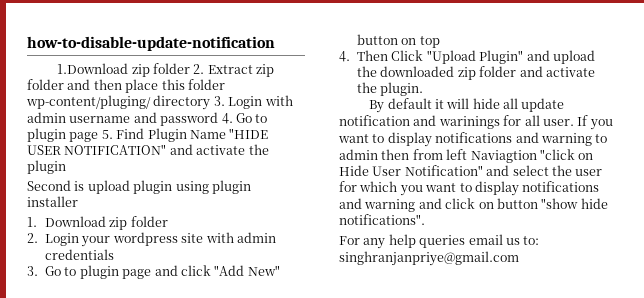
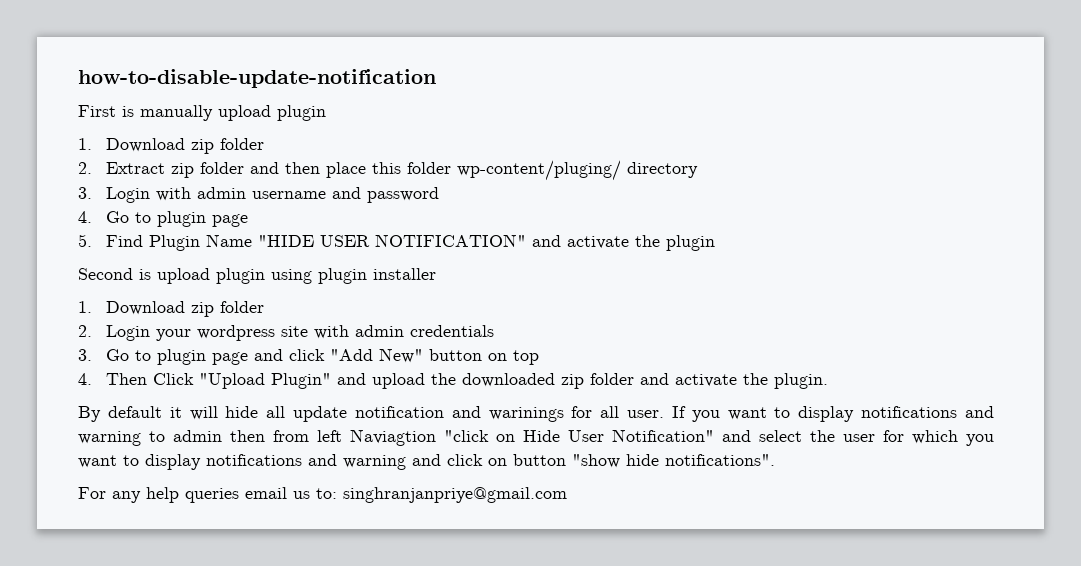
- 1.Download zip folder 2. Extract zip folder and then place this folder wp-content/pluging/ directory 3. Login with admin username and password 4. Go to plugin page 5. Find Plugin Name "HIDE USER NOTIFICATION" and activate the plugin
+ First is manually upload plugin
+ 1. Download zip folder
+ 2. Extract zip folder and then place this folder wp-content/pluging/ directory
+ 3. Login with admin username and password
+ 4. Go to plugin page
+ 5. Find Plugin Name "HIDE USER NOTIFICATION" and activate the plugin

